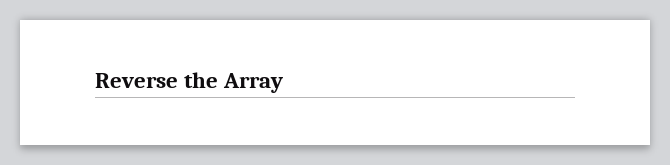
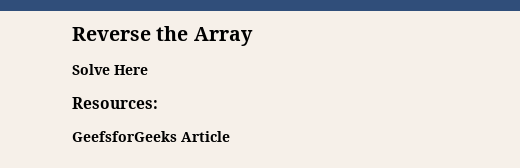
+ Solve Here
+ Resources:
+ GeefsforGeeks Article

